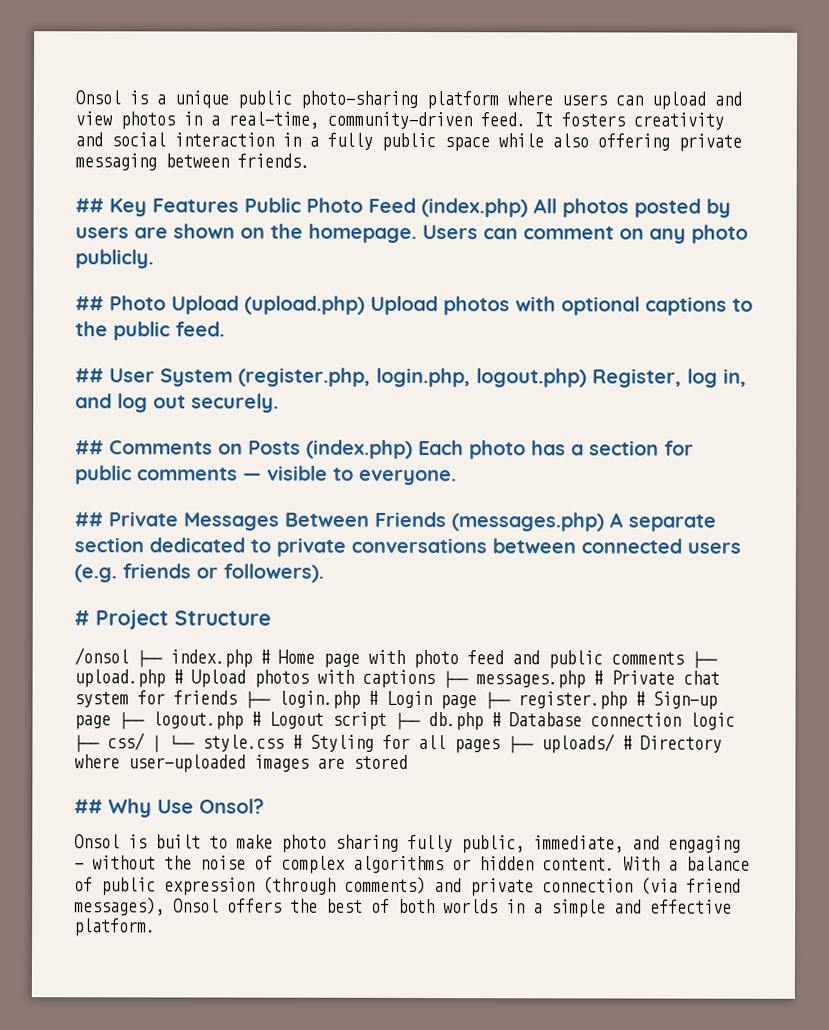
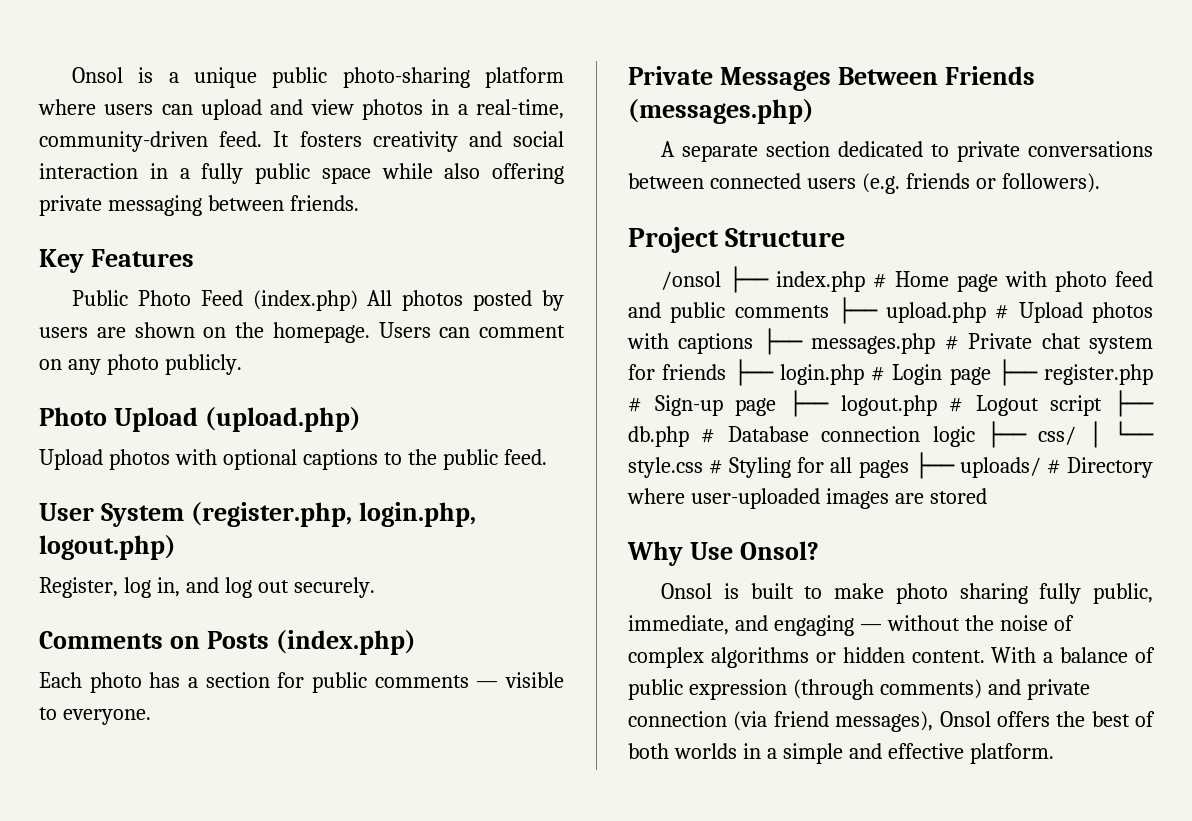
- ## Key Features Public Photo Feed (index.php) All photos posted by users are shown on the homepage.
+ Key Features
+ Public Photo Feed (index.php) All photos posted by users are shown on the homepage.
- ## Photo Upload (upload.php) Upload photos with optional captions to the public feed.
+ Photo Upload (upload.php)
+ Upload photos with optional captions to the public feed.
- ## User System (register.php, login.php, logout.php) Register, log in, and log out securely.
+ User System (register.php, login.php, logout.php)
+ Register, log in, and log out securely.
- ## Comments on Posts (index.php) Each photo has a section for public comments — visible to everyone.
+ Comments on Posts (index.php)
+ Each photo has a section for public comments — visible to everyone.
- ## Private Messages Between Friends (messages.php) A separate section dedicated to private conversations between connected users (e.g. friends or followers).
+ Private Messages Between Friends (messages.php)
+ A separate section dedicated to private conversations between connected users (e.g. friends or followers).
- # Project Structure
+ Project Structure
- ## Why Use Onsol?
+ Why Use Onsol?

